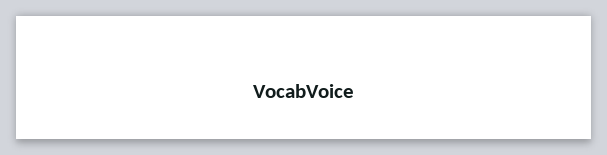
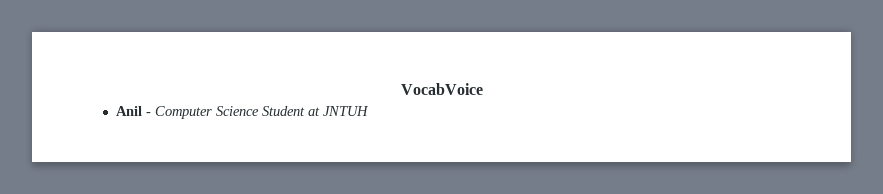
+ Anil - Computer Science Student at JNTUH

